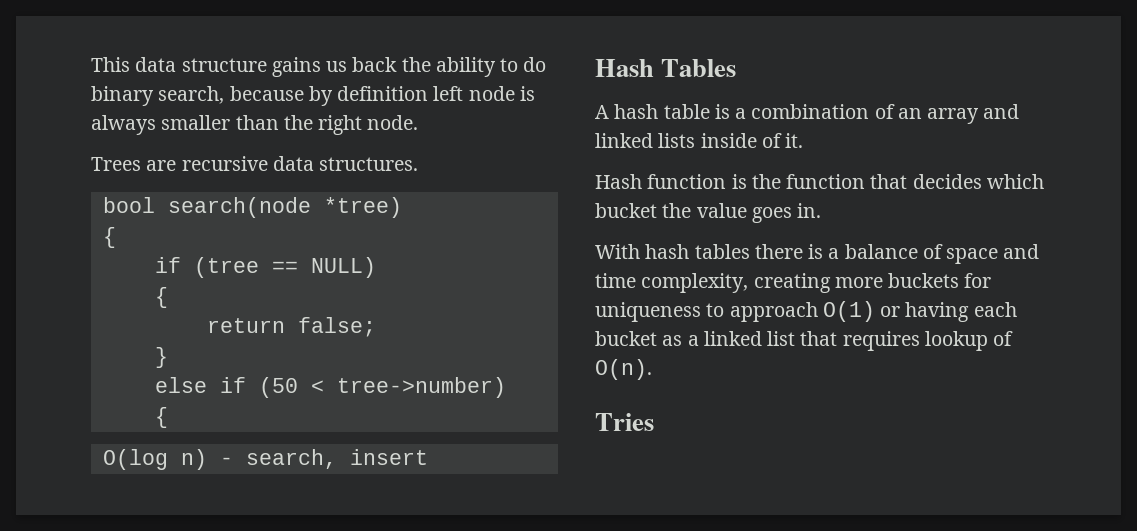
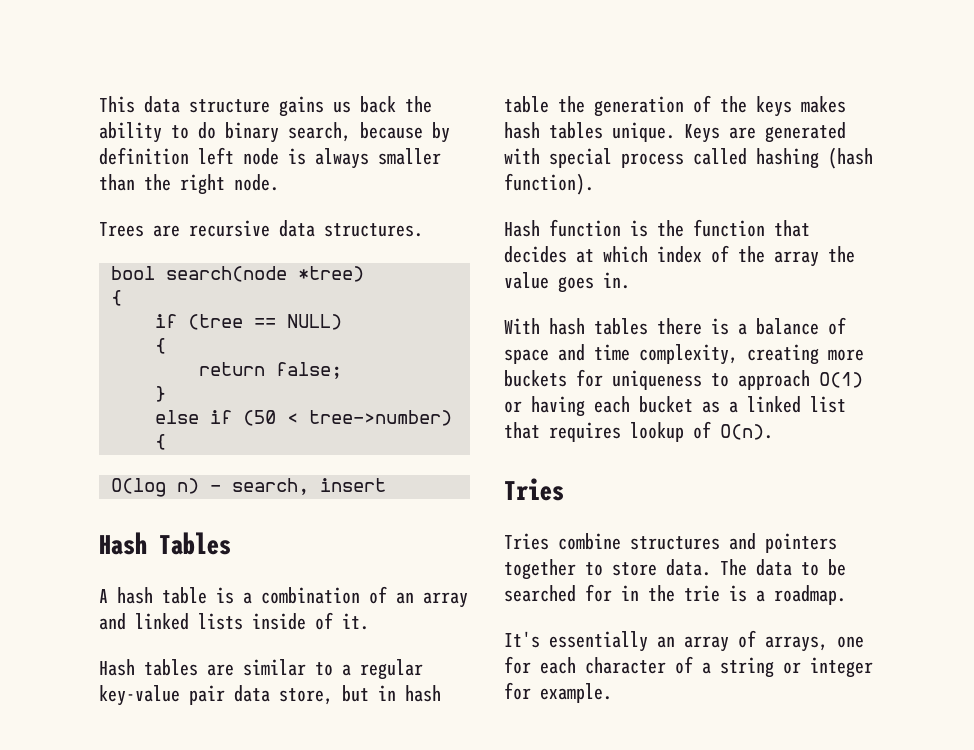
+ Hash tables are similar to a regular key-value pair data store, but in hash table the generation of the keys makes hash tables unique. Keys are generated with special process called hashing (hash function).
- Hash function is the function that decides which bucket the value goes in.
+ Hash function is the function that decides at which index of the array the value goes in.
+ Tries combine structures and pointers together to store data. The data to be searched for in the trie is a roadmap.
+ It's essentially an array of arrays, one for each character of a string or integer for example.

